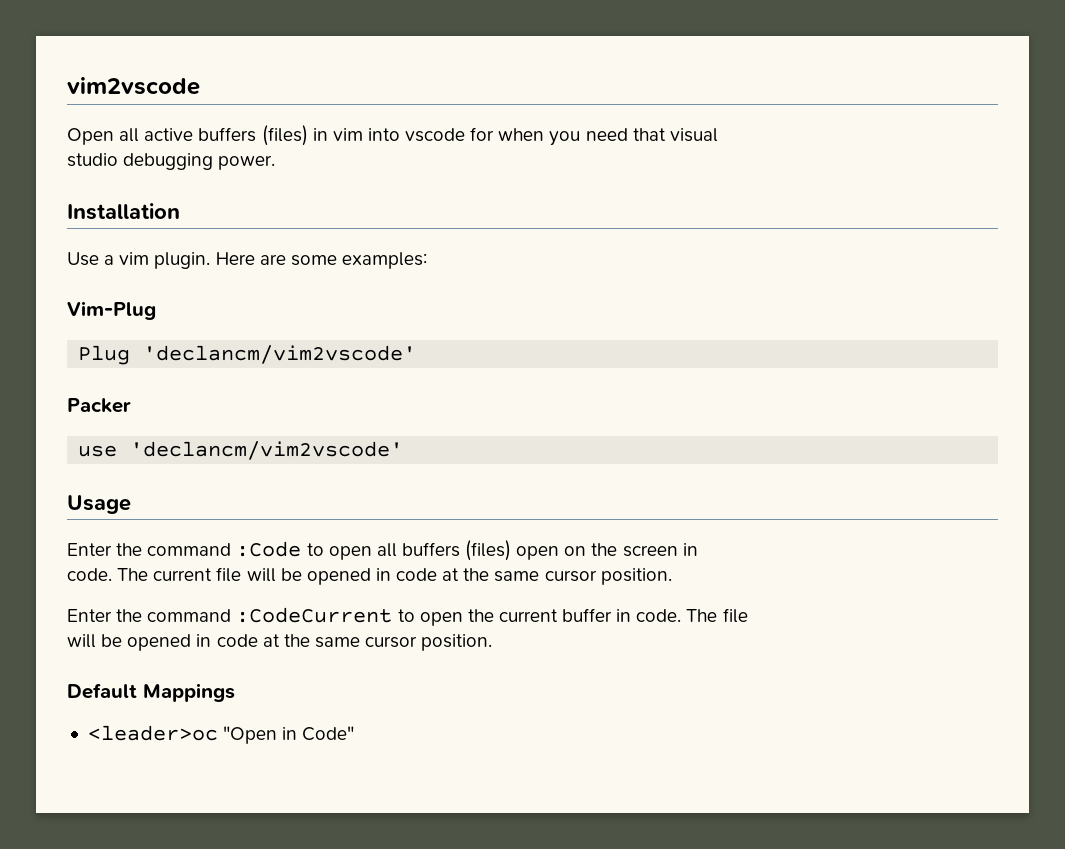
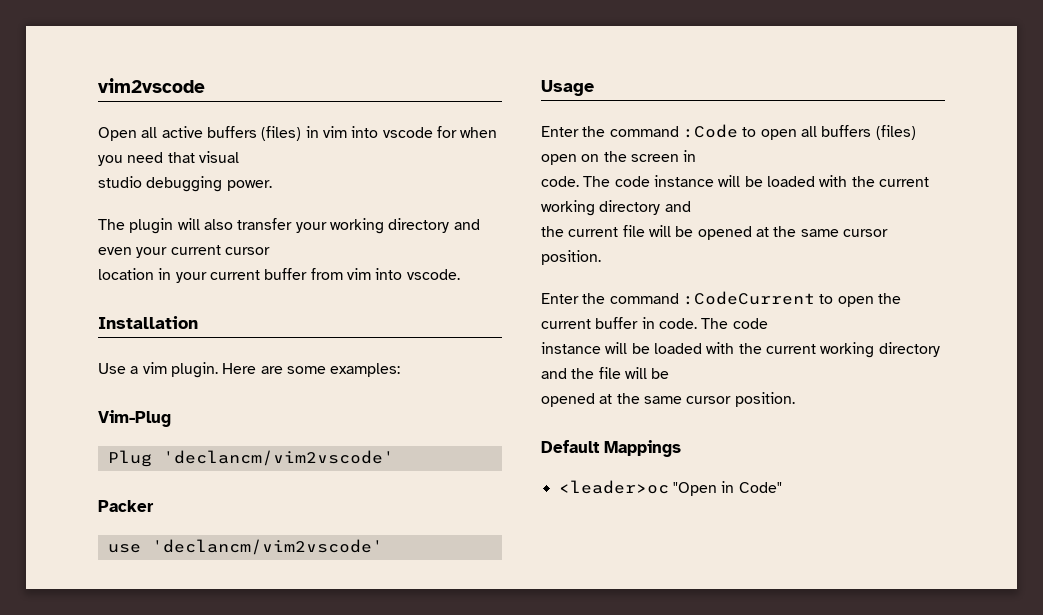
+ The plugin will also transfer your working directory and even your current cursor
+ location in your current buffer from vim into vscode.
- The current file will be opened in code at the same cursor position.
+ The code instance will be loaded with the current working directory and
+ the current file will be opened at the same cursor position.
- Enter the command :CodeCurrent to open the current buffer in code. The file
- will be opened in code at the same cursor position.
+ Enter the command :CodeCurrent to open the current buffer in code. The code
+ instance will be loaded with the current working directory and the file will be
+ opened at the same cursor position.

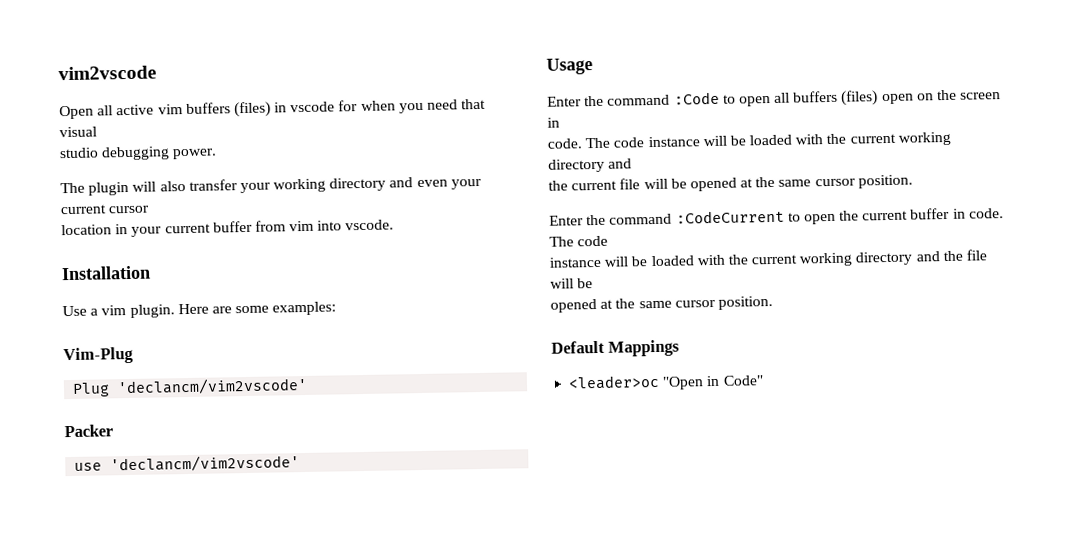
- Open all active buffers (files) in vim into vscode for when you need that visual
+ Open all active vim buffers (files) in vscode for when you need that visual

